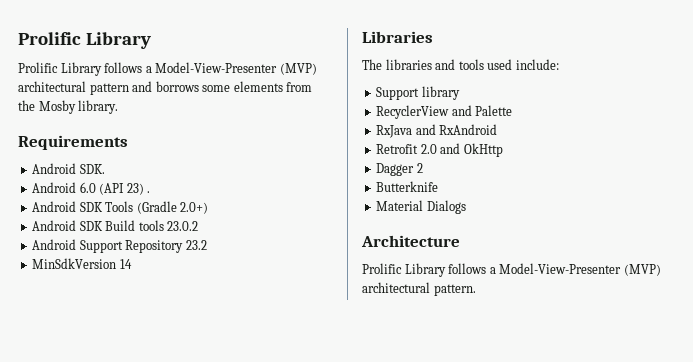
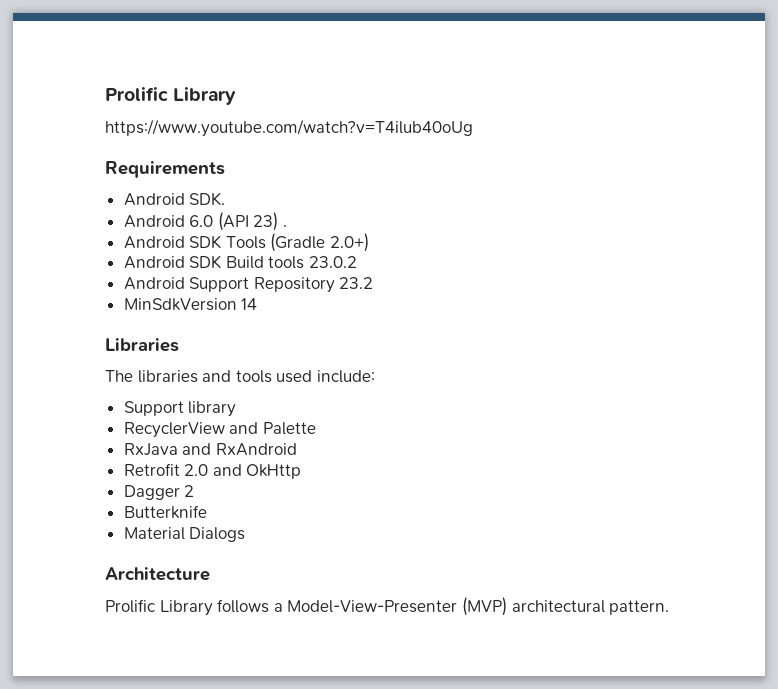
- Prolific Library follows a Model-View-Presenter (MVP) architectural pattern and borrows some elements from the Mosby library.
+ https://www.youtube.com/watch?v=T4ilub40oUg

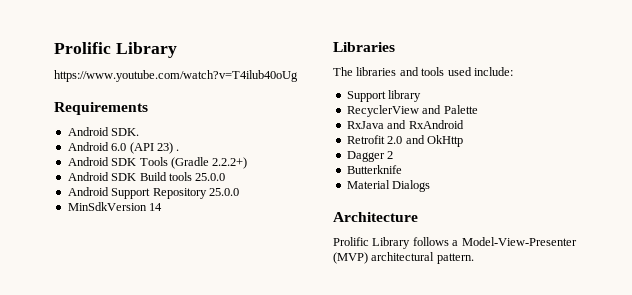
- Android SDK Tools (Gradle 2.0+)
+ Android SDK Tools (Gradle 2.2.2+)
- Android SDK Build tools 23.0.2
+ Android SDK Build tools 25.0.0
- Android Support Repository 23.2
+ Android Support Repository 25.0.0

